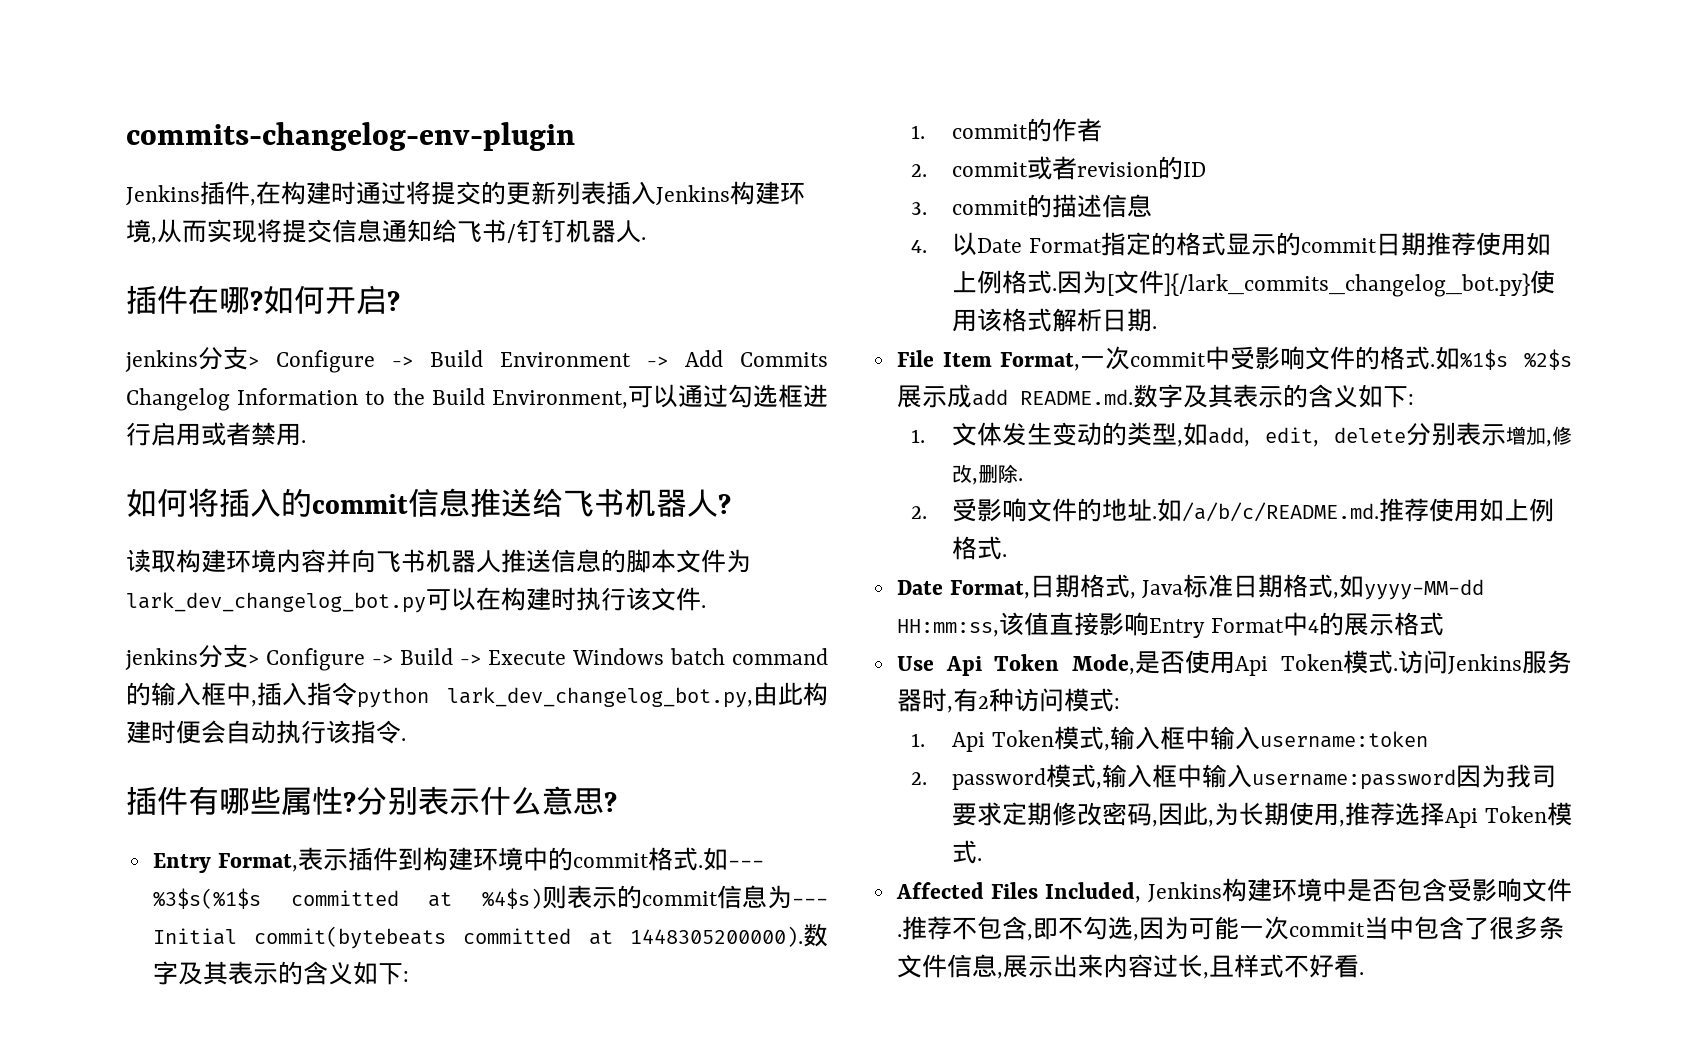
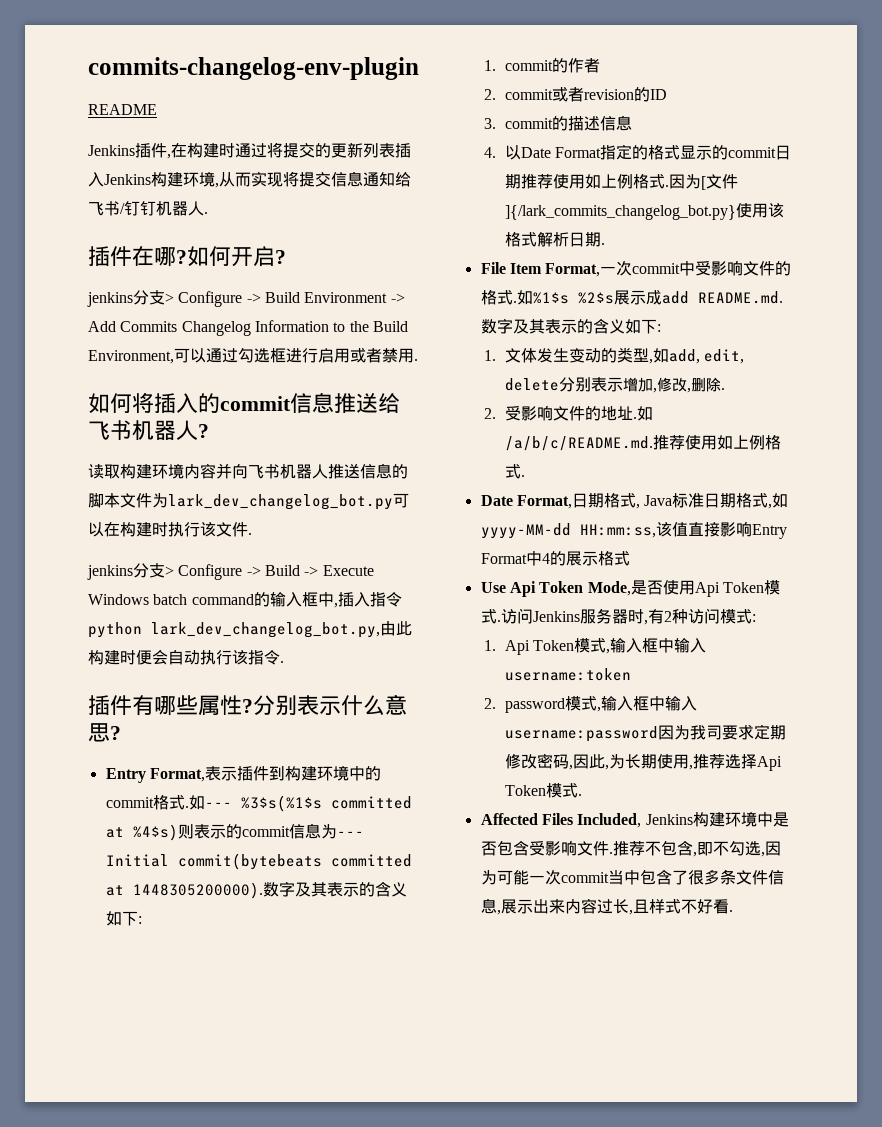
+ README

